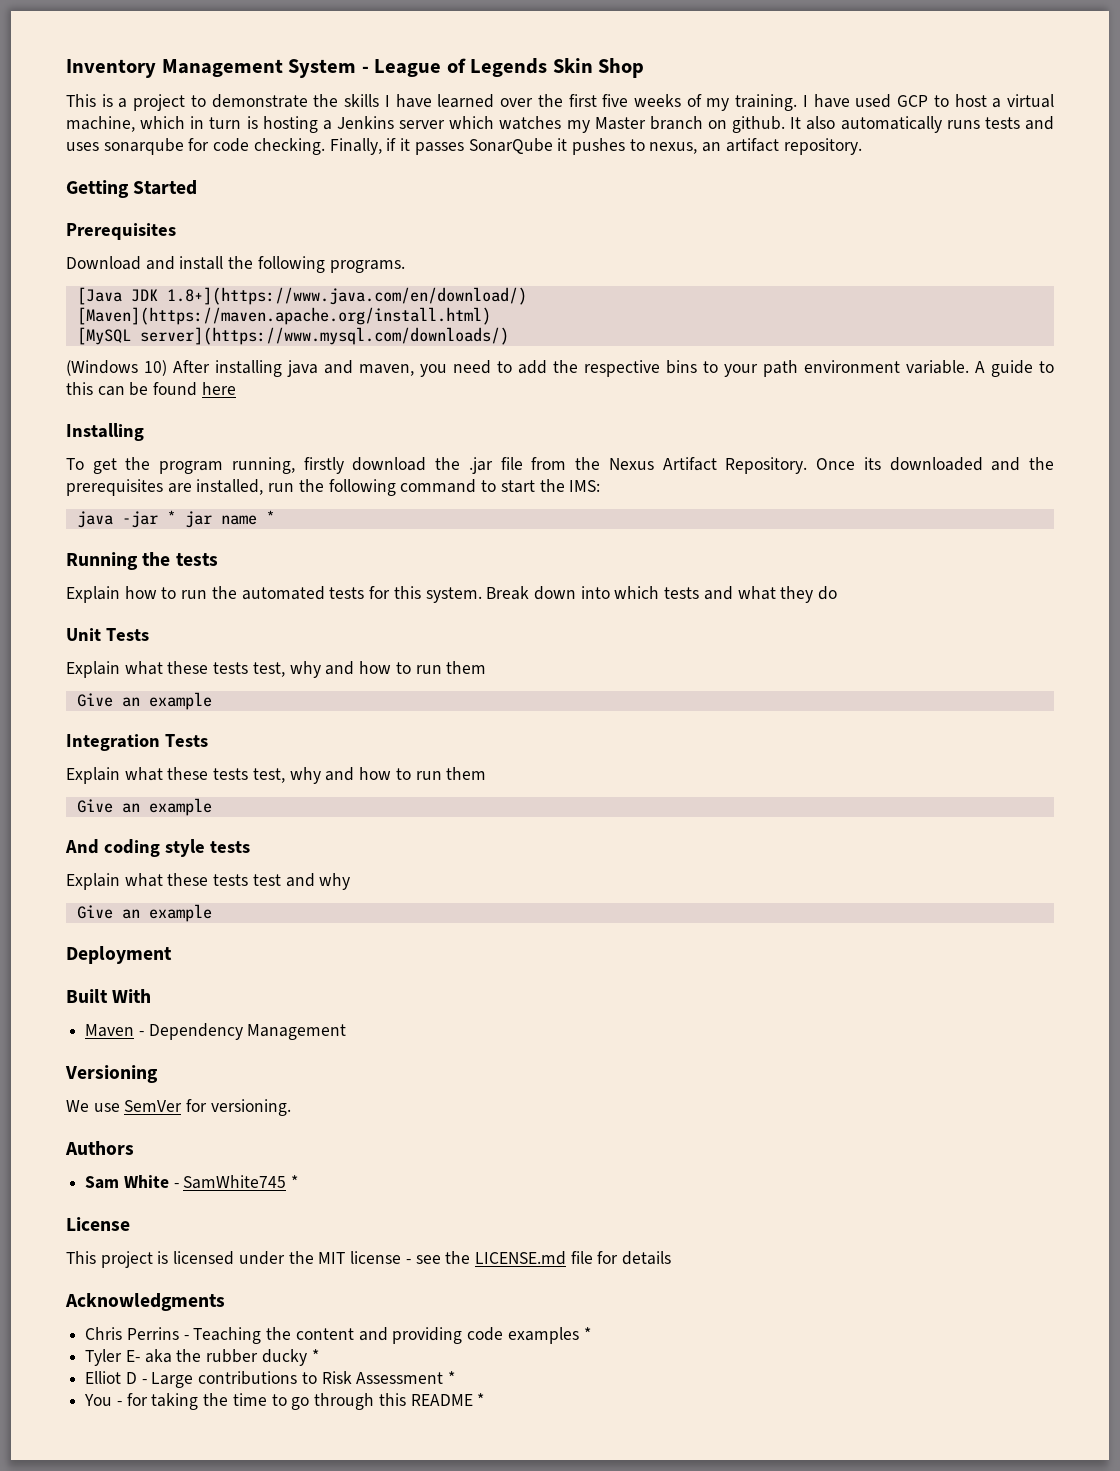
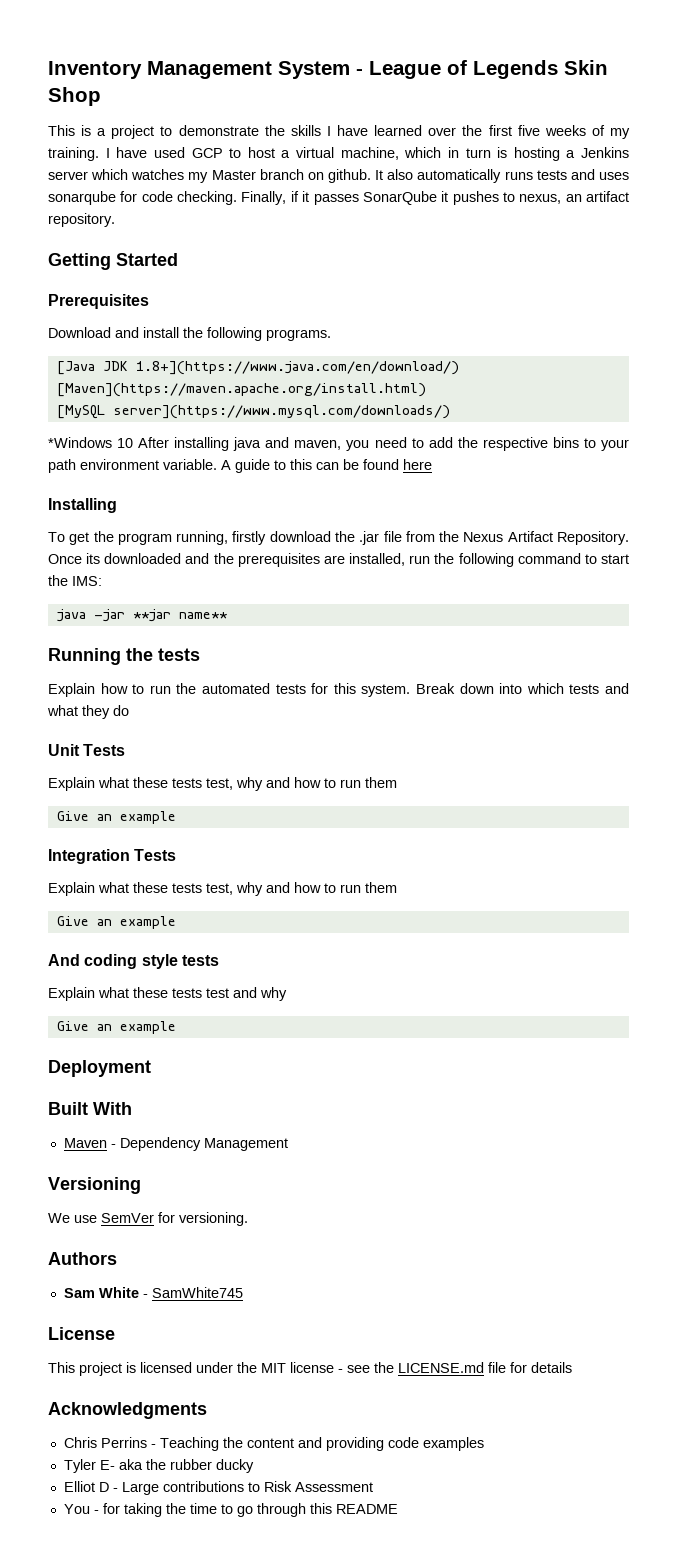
- (Windows 10) After installing java and maven, you need to add the respective bins to your path environment variable.
+ *Windows 10 After installing java and maven, you need to add the respective bins to your path environment variable.
- java -jar * jar name *
+ java -jar **jar name**
- Sam White - SamWhite745 *
+ Sam White - SamWhite745
- Chris Perrins - Teaching the content and providing code examples *
+ Chris Perrins - Teaching the content and providing code examples
- Tyler E- aka the rubber ducky *
+ Tyler E- aka the rubber ducky
- Elliot D - Large contributions to Risk Assessment *
+ Elliot D - Large contributions to Risk Assessment
- You - for taking the time to go through this README *
+ You - for taking the time to go through this README

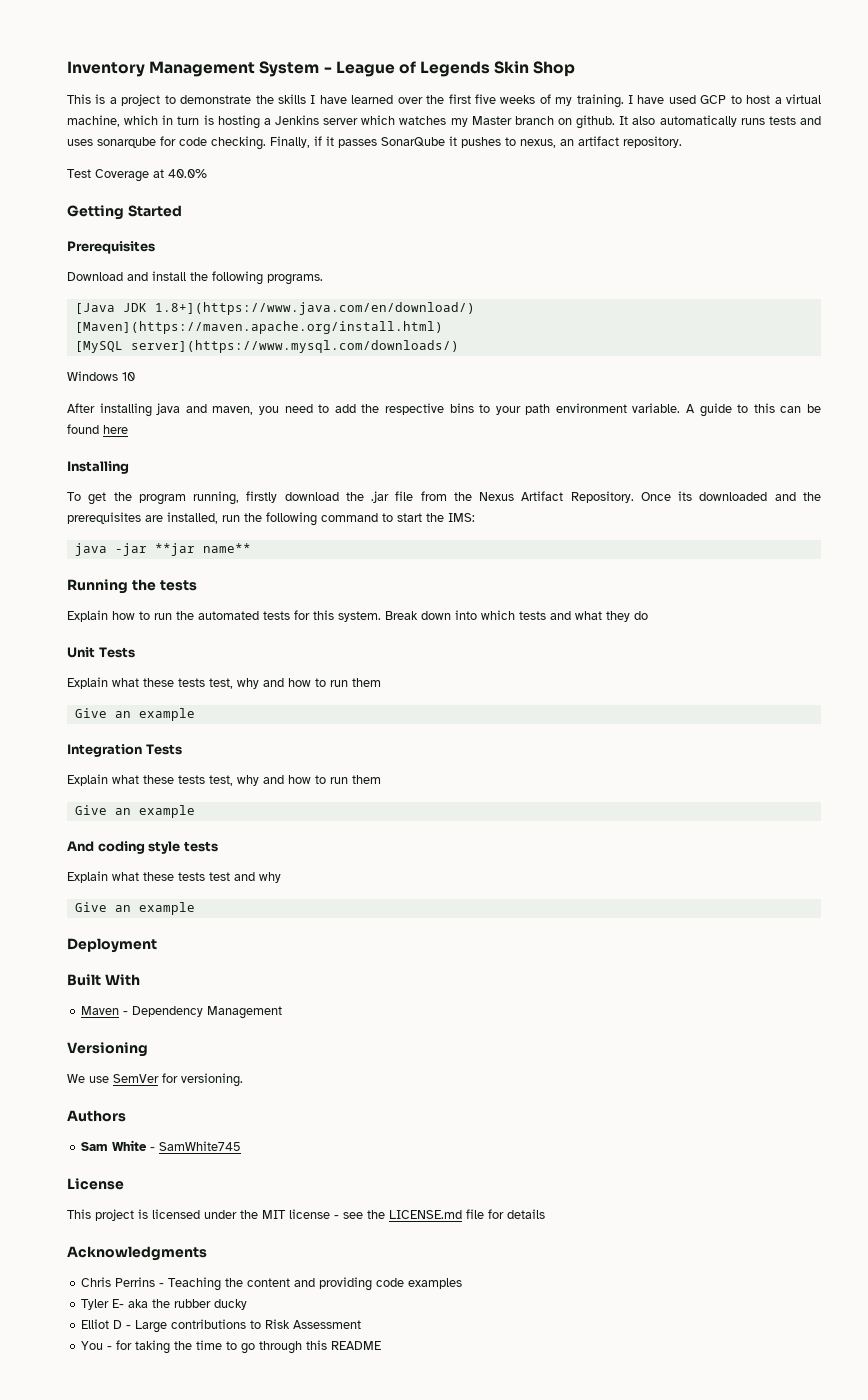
+ Test Coverage at 40.0%
- *Windows 10 After installing java and maven, you need to add the respective bins to your path environment variable.
+ Windows 10
+ After installing java and maven, you need to add the respective bins to your path environment variable.

